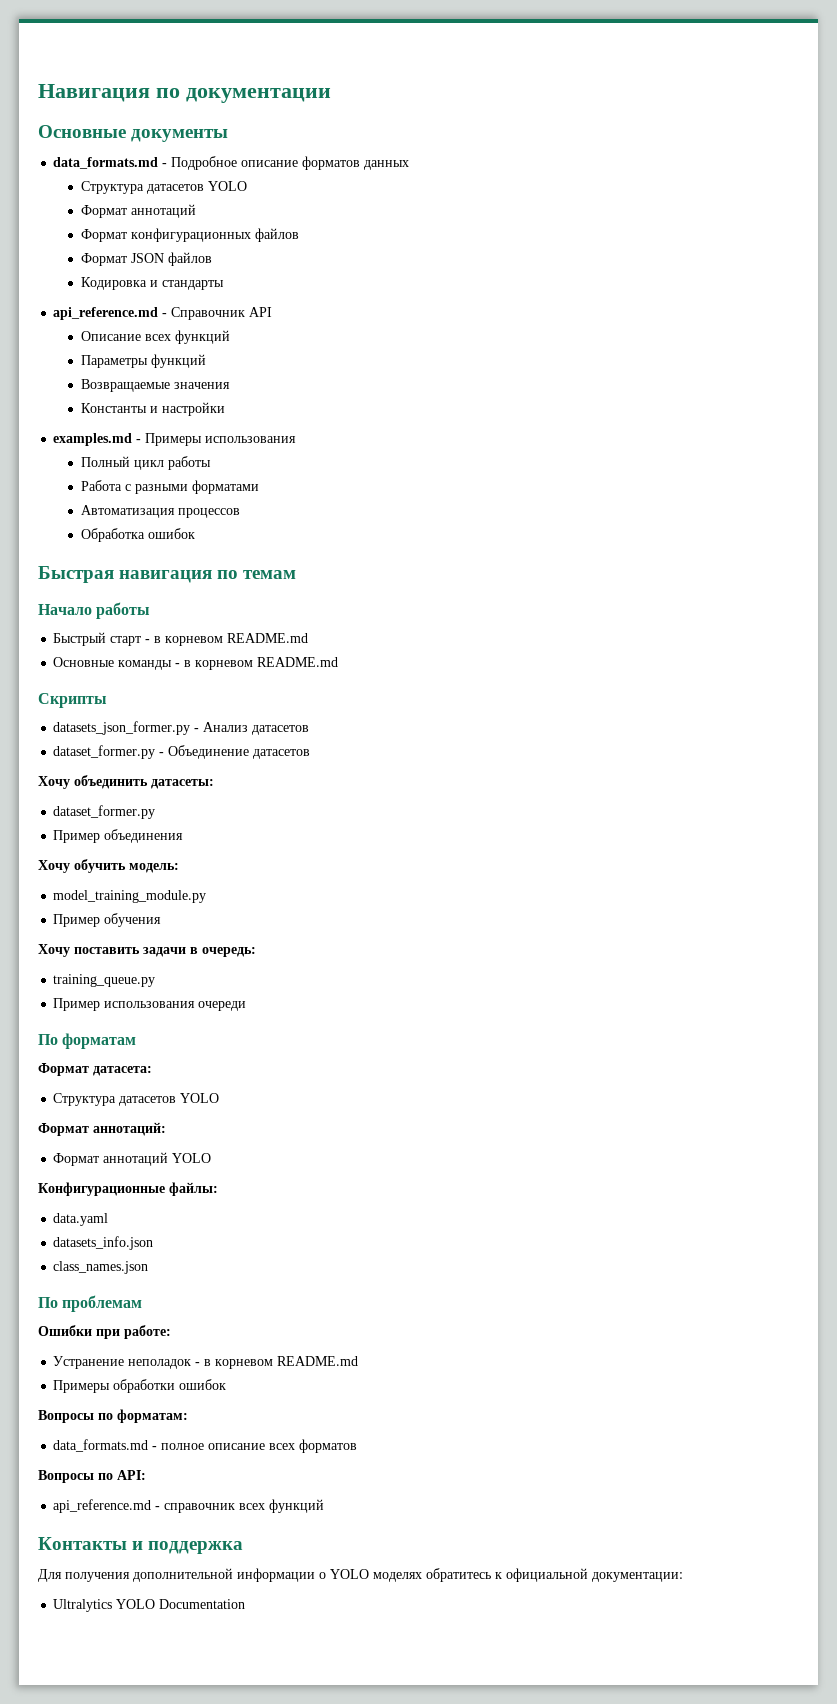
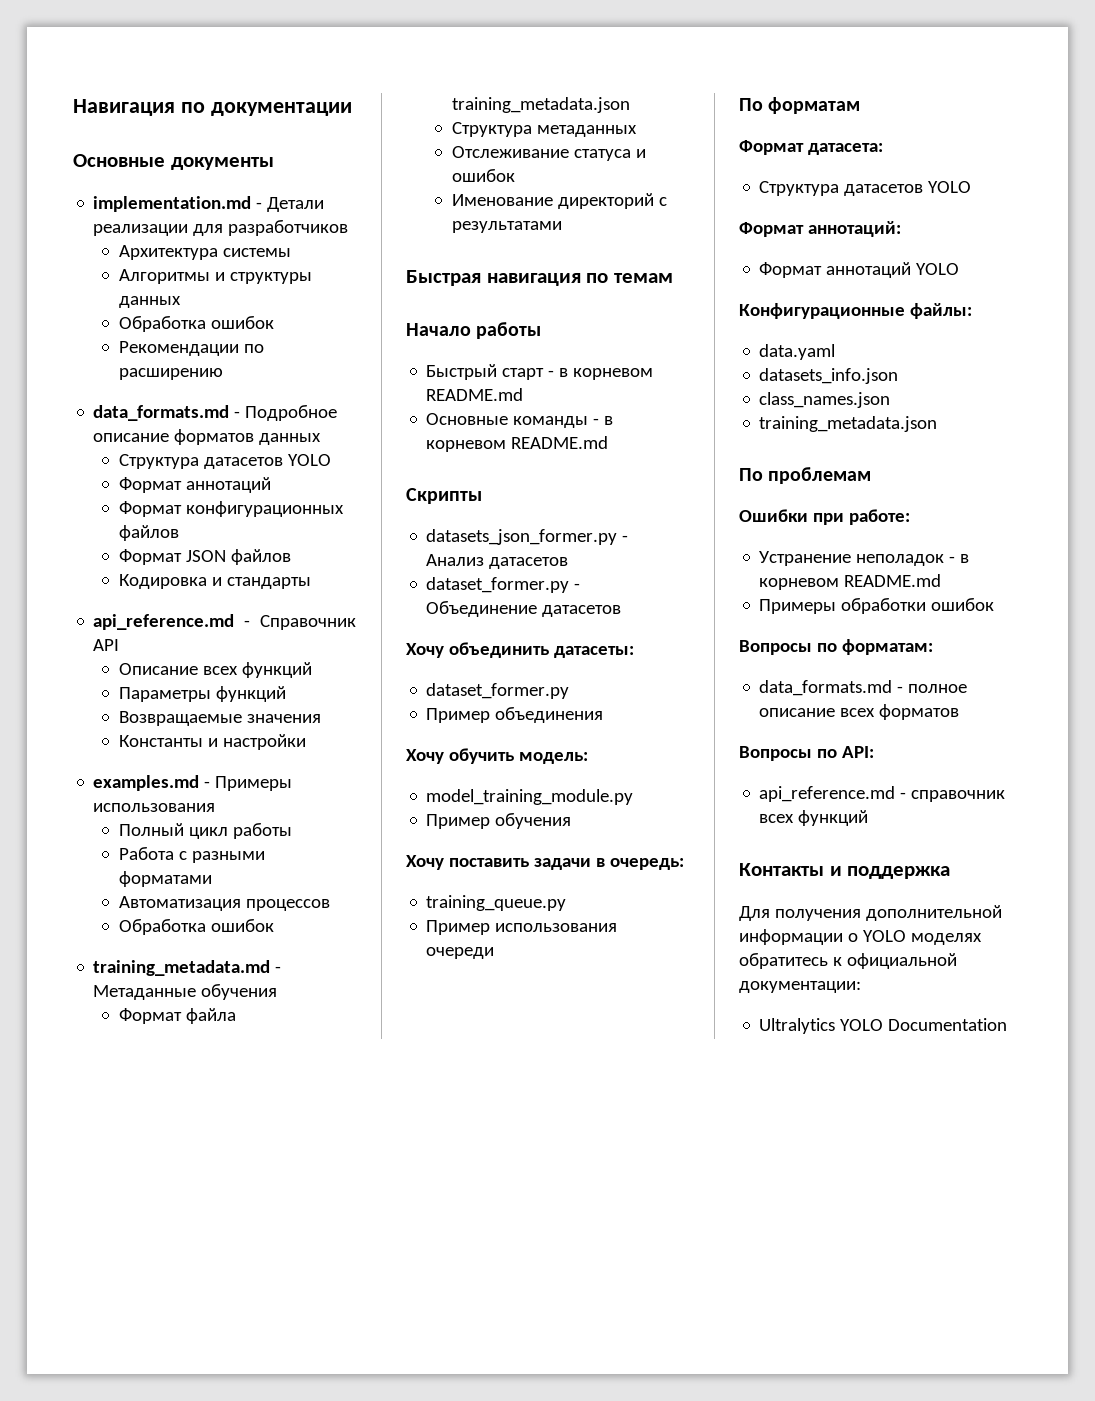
+ implementation.md - Детали реализации для разработчиков
+ Архитектура системы
+ Алгоритмы и структуры данных
+ Обработка ошибок
+ Рекомендации по расширению
+ training_metadata.md - Метаданные обучения
+ Формат файла training_metadata.json
+ Структура метаданных
+ Отслеживание статуса и ошибок
+ Именование директорий с результатами
  class_names.json
+ training_metadata.json

